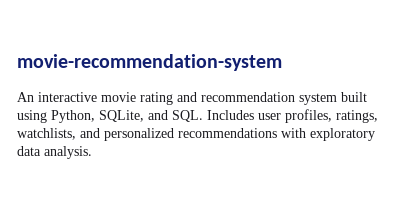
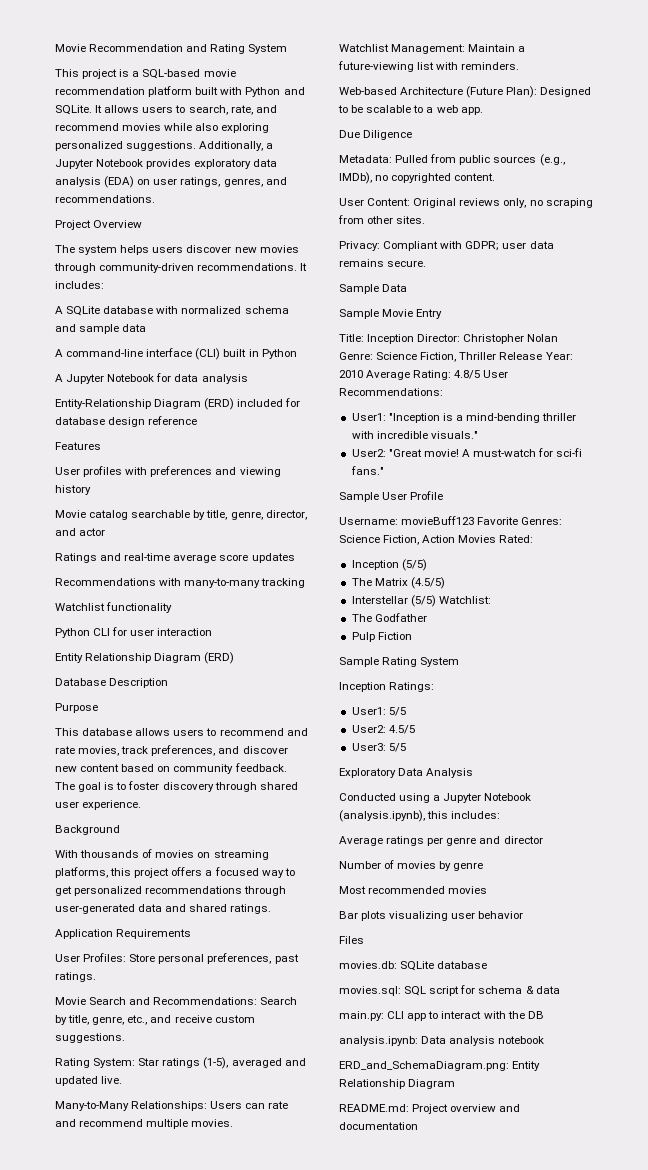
- movie-recommendation-system
- An interactive movie rating and recommendation system built using Python, SQLite, and SQL. Includes user profiles, ratings, watchlists, and personalized recommendations with exploratory data analysis.
+ Movie Recommendation and Rating System
+ This project is a SQL-based movie recommendation platform built with Python and SQLite. It allows users to search, rate, and recommend movies while also exploring personalized suggestions. Additionally, a Jupyter Notebook provides exploratory data analysis (EDA) on user ratings, genres, and recommendations.
+ Project Overview
+ The system helps users discover new movies through community-driven recommendations. It includes:
+ A SQLite database with normalized schema and sample data
+ A command-line interface (CLI) built in Python
+ A Jupyter Notebook for data analysis
+ Entity-Relationship Diagram (ERD) included for database design reference
+ Features
+ User profiles with preferences and viewing history
+ Movie catalog searchable by title, genre, director, and actor
+ Ratings and real-time average score updates
+ Recommendations with many-to-many tracking
+ Watchlist functionality
+ Python CLI for user interaction
+ Entity Relationship Diagram (ERD)
+ Database Description
+ Purpose
+ This database allows users to recommend and rate movies, track preferences, and discover new content based on community feedback. The goal is to foster discovery through shared user experience.
+ Background
+ With thousands of movies on streaming platforms, this project offers a focused way to get personalized recommendations through user-generated data and shared ratings.
+ Application Requirements
+ User Profiles: Store personal preferences, past ratings.
+ Movie Search and Recommendations: Search by title, genre, etc., and receive custom suggestions.
+ Rating System: Star ratings (1-5), averaged and updated live.
+ Many-to-Many Relationships: Users can rate and recommend multiple movies.
+ Watchlist Management: Maintain a future-viewing list with reminders.
+ Web-based Architecture (Future Plan): Designed to be scalable to a web app.
+ Due Diligence
+ Metadata: Pulled from public sources (e.g., IMDb), no copyrighted content.
+ User Content: Original reviews only, no scraping from other sites.
+ Privacy: Compliant with GDPR; user data remains secure.
+ Sample Data
+ Sample Movie Entry
+ Title: Inception Director: Christopher Nolan Genre: Science Fiction, Thriller Release Year: 2010 Average Rating: 4.8/5 User Recommendations:
+ User1: "Inception is a mind-bending thriller with incredible visuals."
+ User2: "Great movie! A must-watch for sci-fi fans."
+ Sample User Profile
+ Username: movieBuff123 Favorite Genres: Science Fiction, Action Movies Rated:
+ Inception (5/5)
+ The Matrix (4.5/5)
+ Interstellar (5/5) Watchlist:
+ The Godfather
+ Pulp Fiction
+ Sample Rating System
+ Inception Ratings:
+ User1: 5/5
+ User2: 4.5/5
+ User3: 5/5
+ Exploratory Data Analysis
+ Conducted using a Jupyter Notebook (analysis.ipynb), this includes:
+ Average ratings per genre and director
+ Number of movies by genre
+ Most recommended movies
+ Bar plots visualizing user behavior
+ Files
+ movies.db: SQLite database
+ movies.sql: SQL script for schema & data
+ main.py: CLI app to interact with the DB
+ analysis.ipynb: Data analysis notebook
+ ERD_and_SchemaDiagram.png: Entity Relationship Diagram
+ README.md: Project overview and documentation

